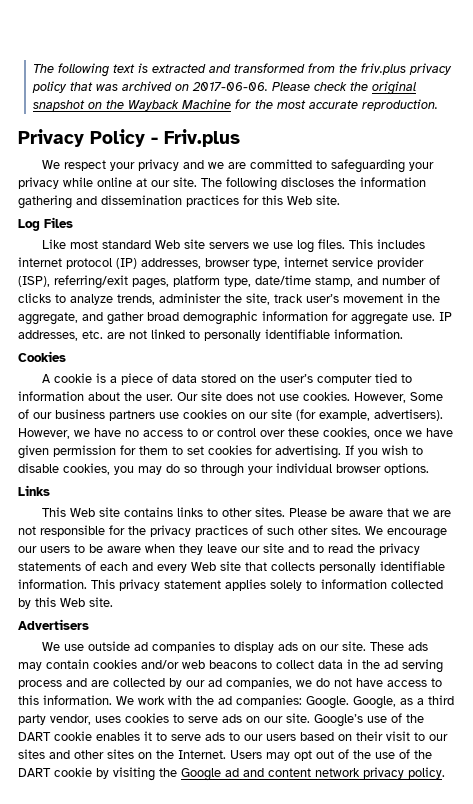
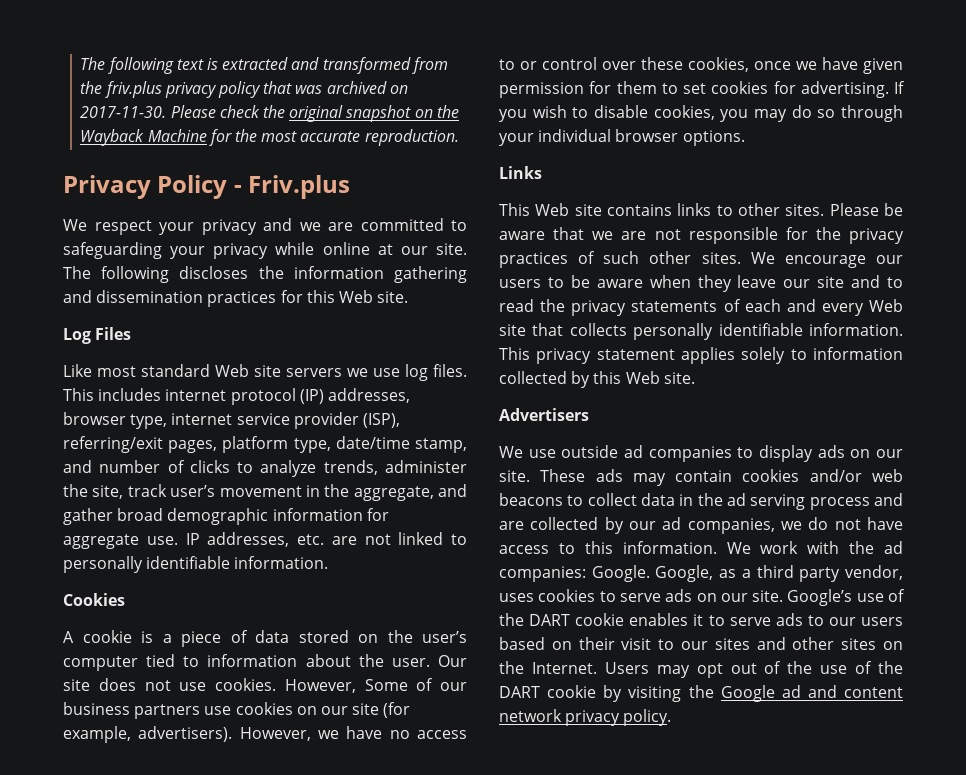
- The following text is extracted and transformed from the friv.plus privacy policy that was archived on 2017-06-06.
+ The following text is extracted and transformed from the friv.plus privacy policy that was archived on 2017-11-30.

